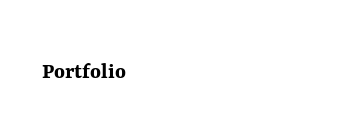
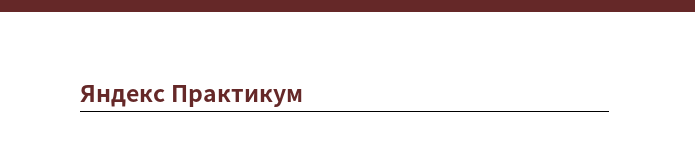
- Portfolio
+ Яндекс Практикум

